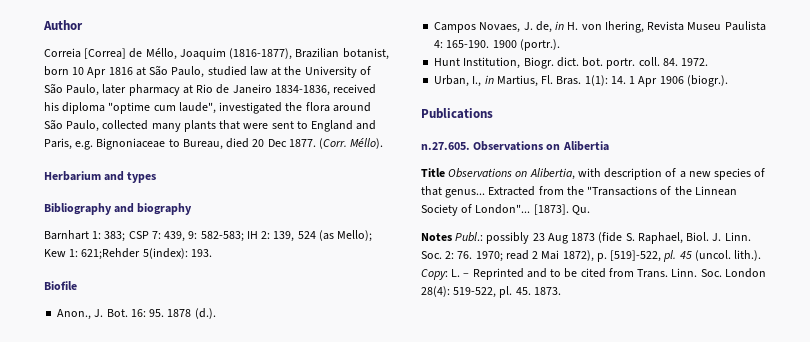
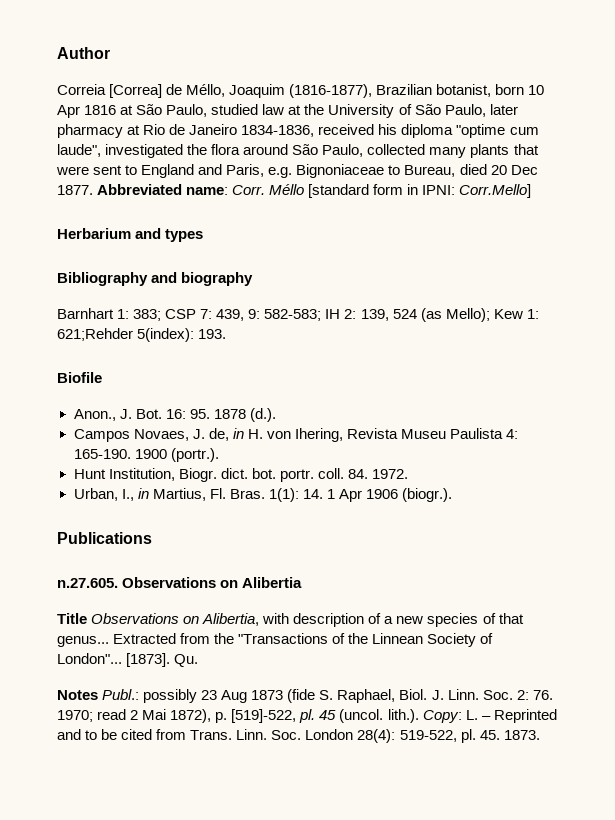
- (Corr. Méllo).
+ Abbreviated name: Corr. Méllo [standard form in IPNI: Corr.Mello]

